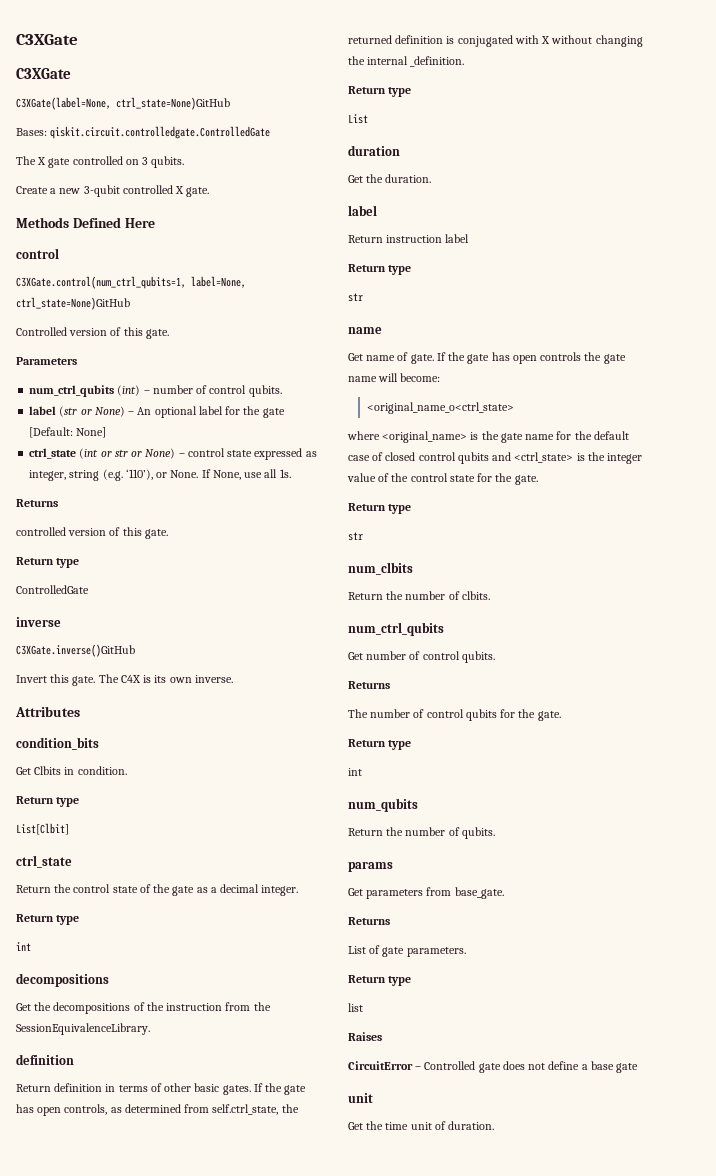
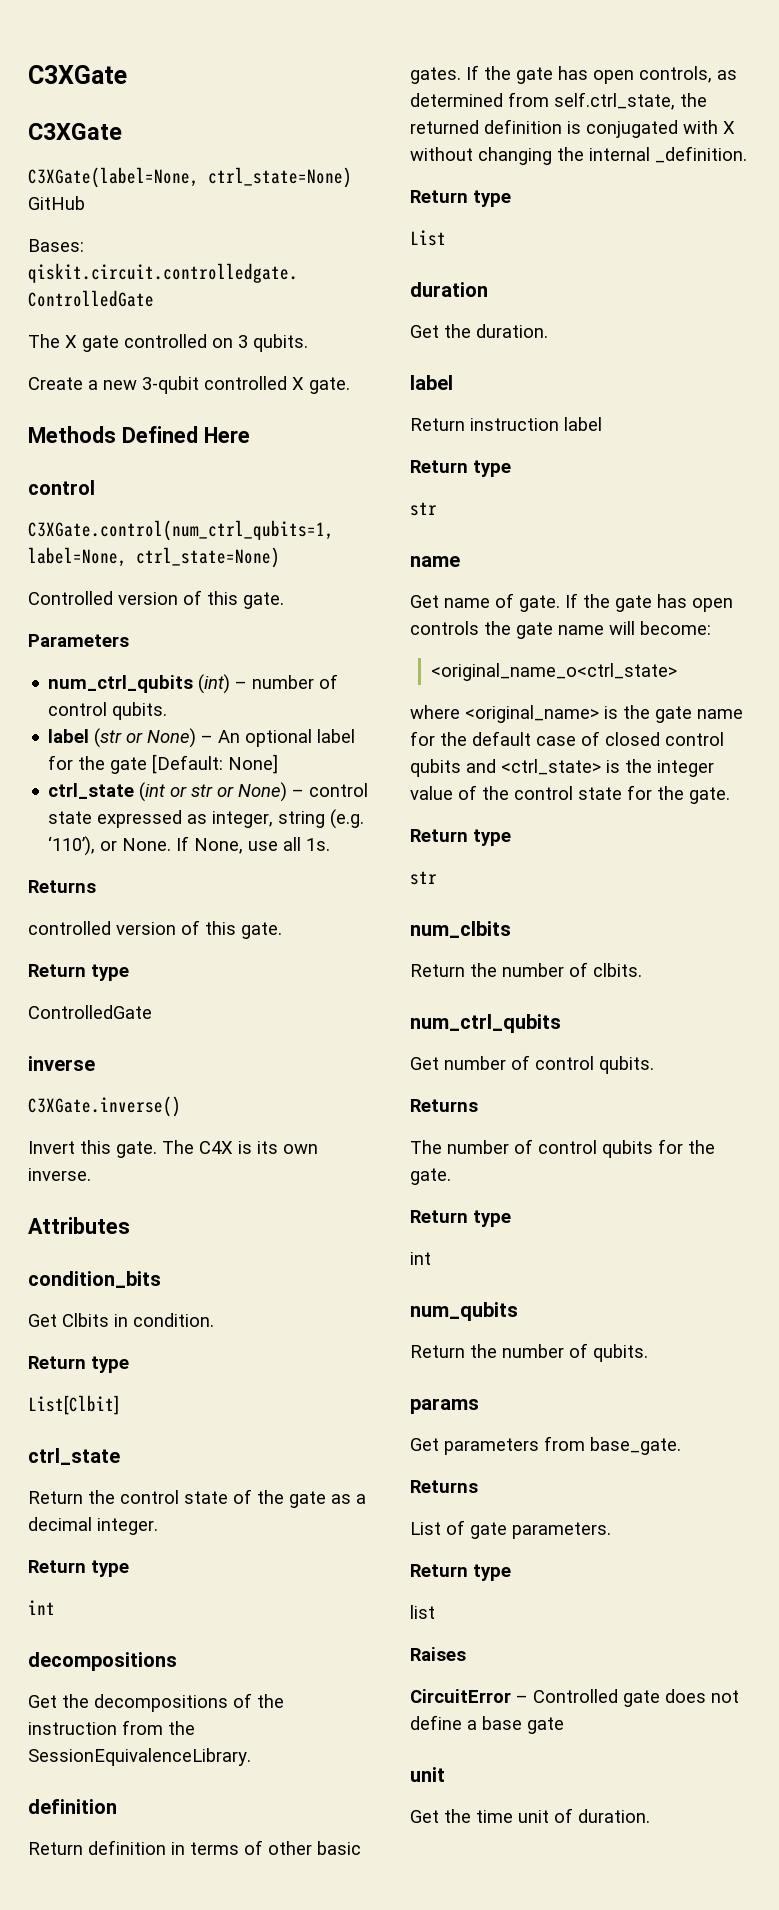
- C3XGate(label=None, ctrl_state=None)GitHub
+ C3XGate(label=None, ctrl_state=None) GitHub
- C3XGate.control(num_ctrl_qubits=1, label=None, ctrl_state=None)GitHub
+ C3XGate.control(num_ctrl_qubits=1, label=None, ctrl_state=None)
- C3XGate.inverse()GitHub
+ C3XGate.inverse()

